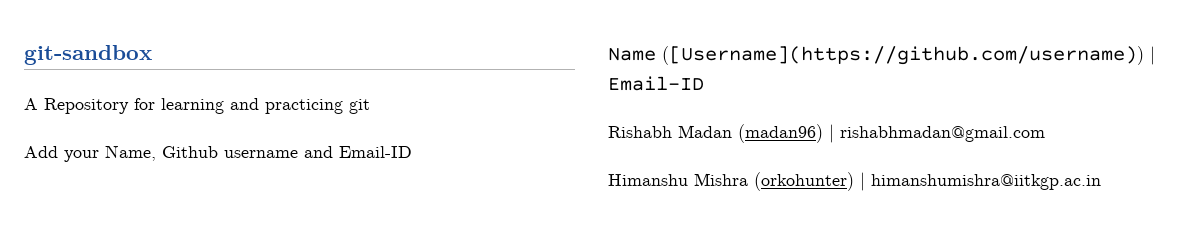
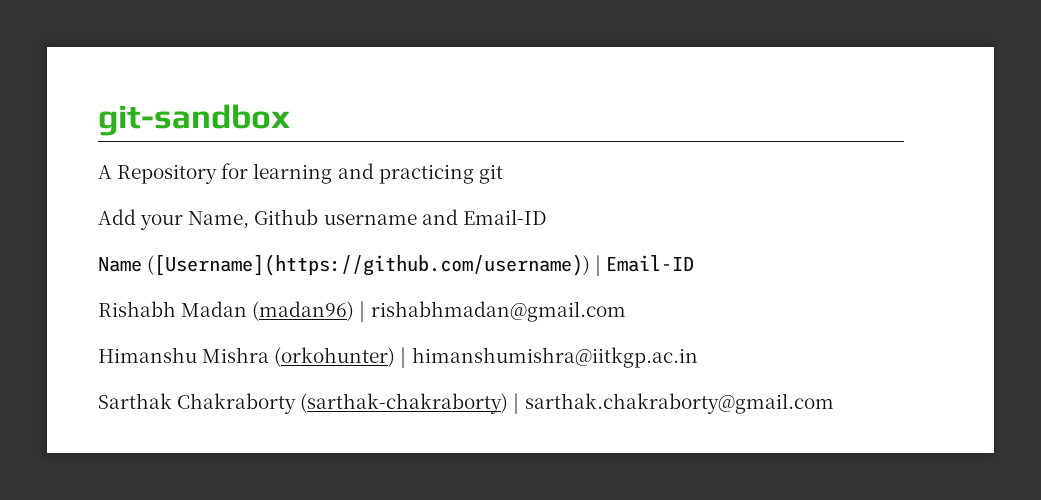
+ Sarthak Chakraborty (sarthak-chakraborty) | sarthak.chakraborty@gmail.com

